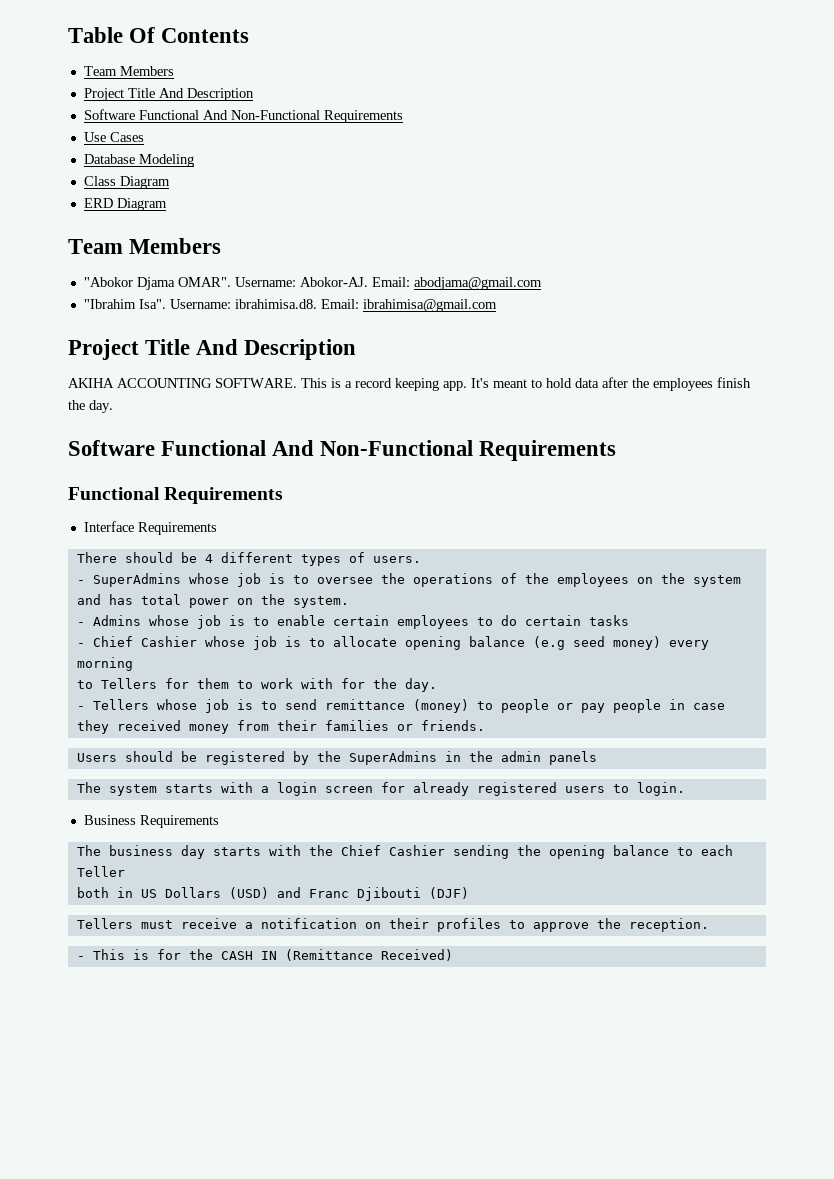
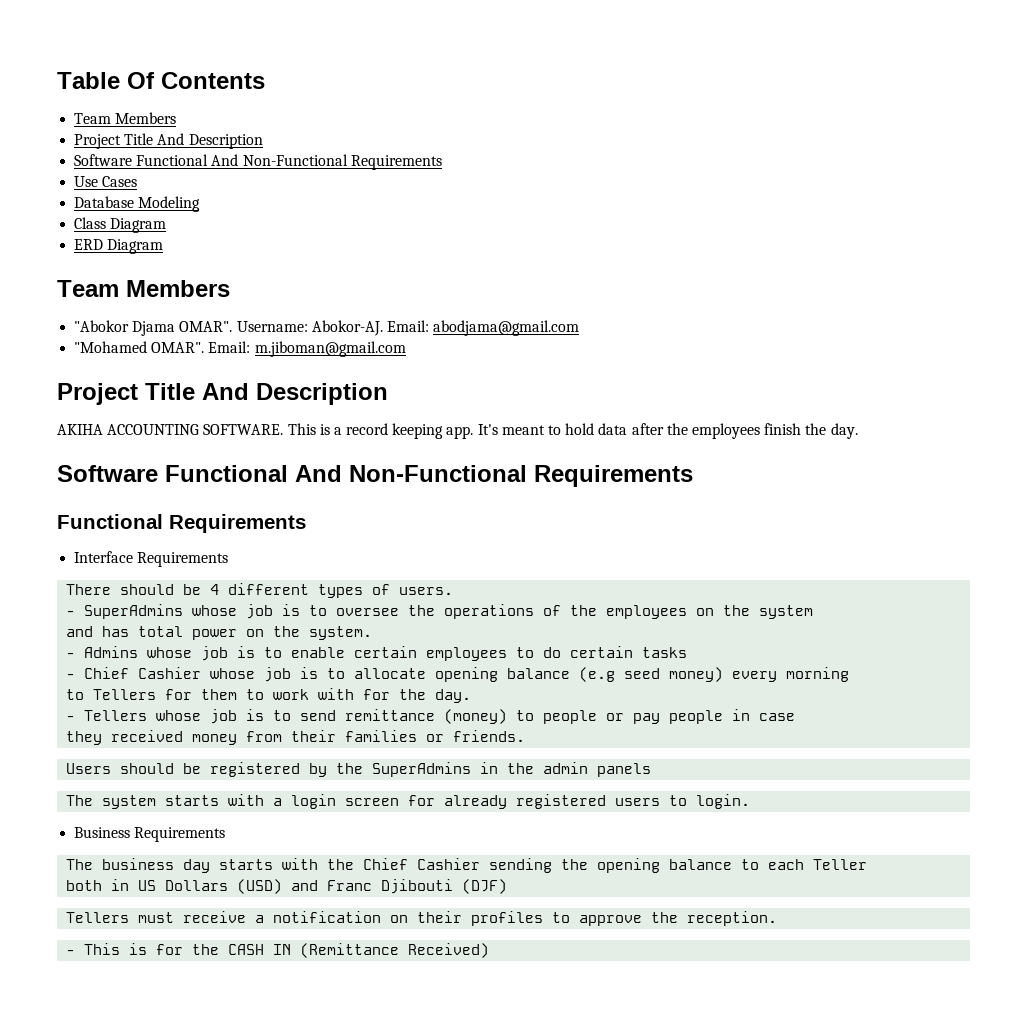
- "Ibrahim Isa". Username: ibrahimisa.d8. Email: ibrahimisa@gmail.com
+ "Mohamed OMAR". Email: m.jiboman@gmail.com

